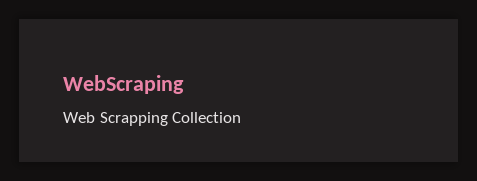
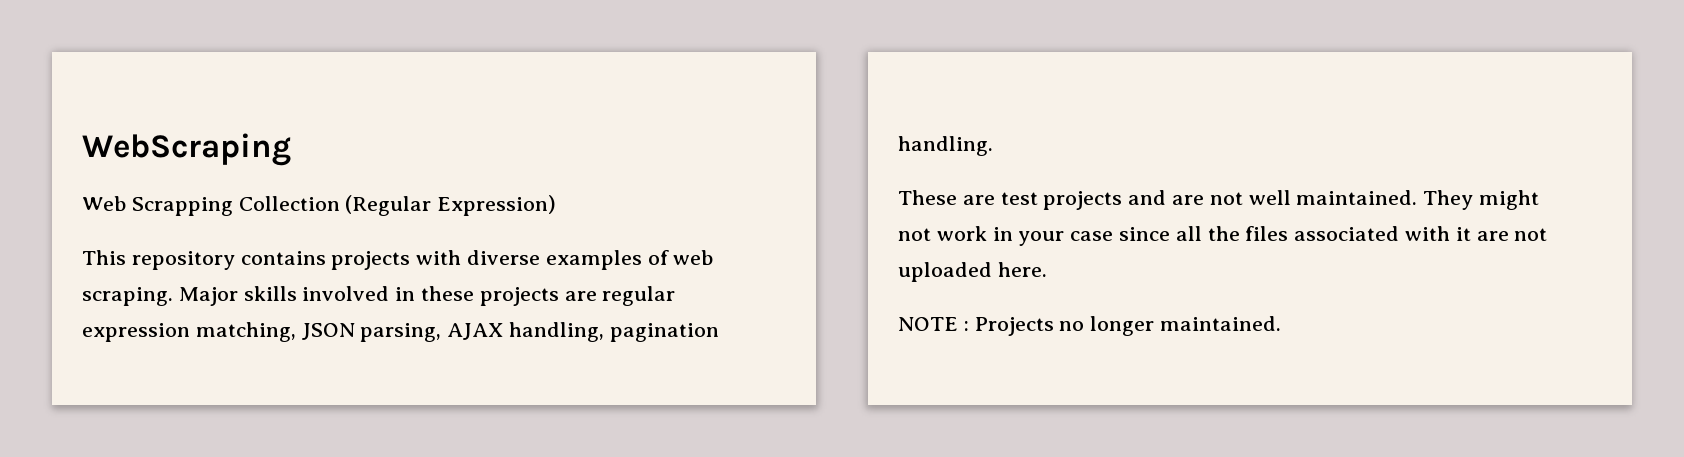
- Web Scrapping Collection
+ Web Scrapping Collection (Regular Expression)
+ This repository contains projects with diverse examples of web scraping. Major skills involved in these projects are regular expression matching, JSON parsing, AJAX handling, pagination handling.
+ These are test projects and are not well maintained. They might not work in your case since all the files associated with it are not uploaded here.
+ NOTE : Projects no longer maintained.

